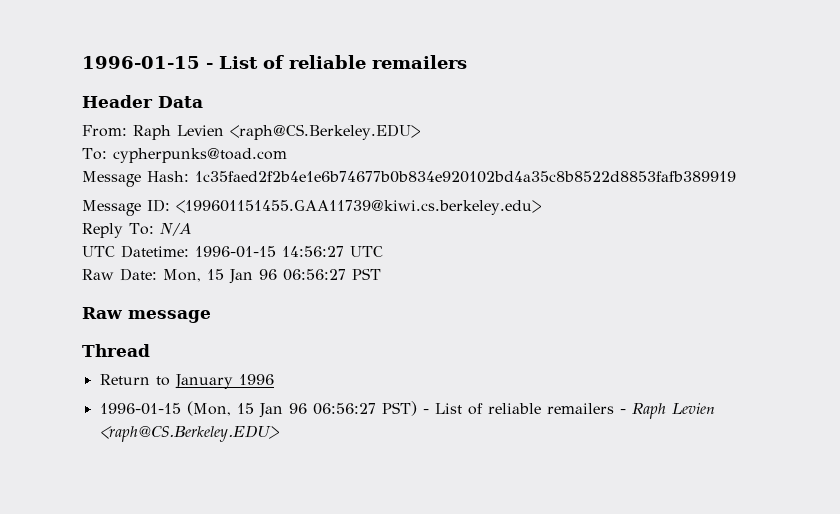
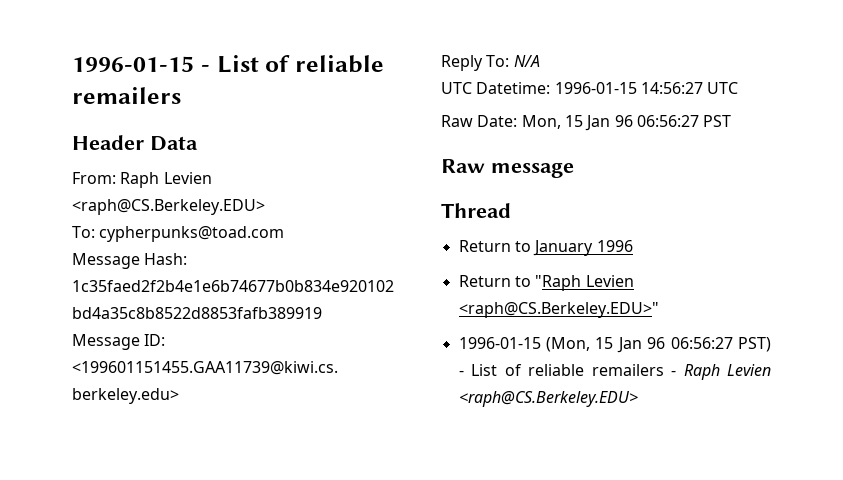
+ Return to "Raph Levien <raph@CS.Berkeley.EDU>"

